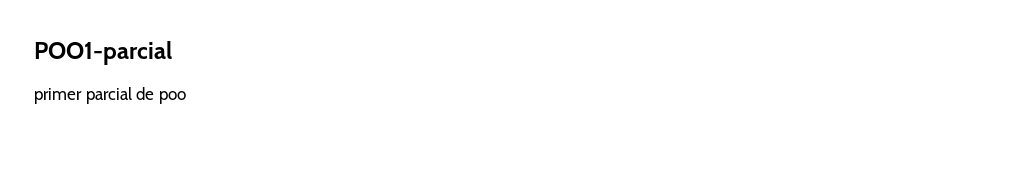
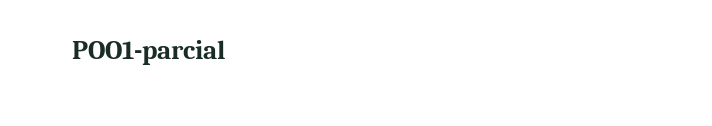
- primer parcial de poo

